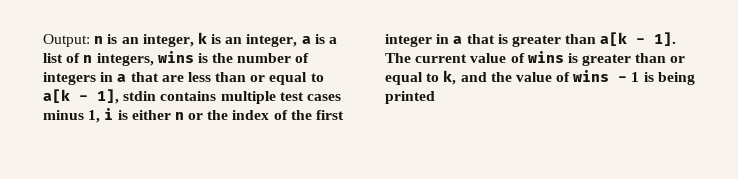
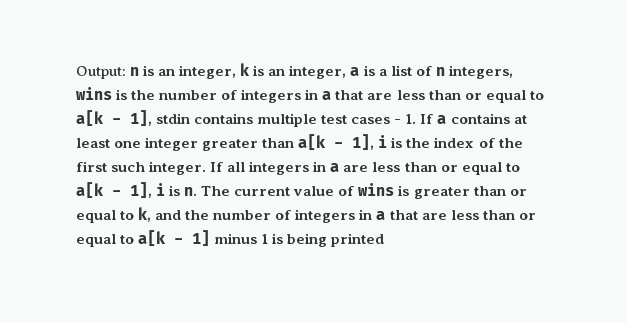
- Output: n is an integer, k is an integer, a is a list of n integers, wins is the number of integers in a that are less than or equal to a[k - 1], stdin contains multiple test cases minus 1, i is either n or the index of the first integer in a that is greater than a[k - 1].
+ Output: n is an integer, k is an integer, a is a list of n integers, wins is the number of integers in a that are less than or equal to a[k - 1], stdin contains multiple test cases - 1. If a contains at least one integer greater than a[k - 1], i is the index of the first such integer. If all integers in a are less than or equal to a[k - 1], i is n.
- The current value of wins is greater than or equal to k, and the value of wins - 1 is being printed
+ The current value of wins is greater than or equal to k, and the number of integers in a that are less than or equal to a[k - 1] minus 1 is being printed

